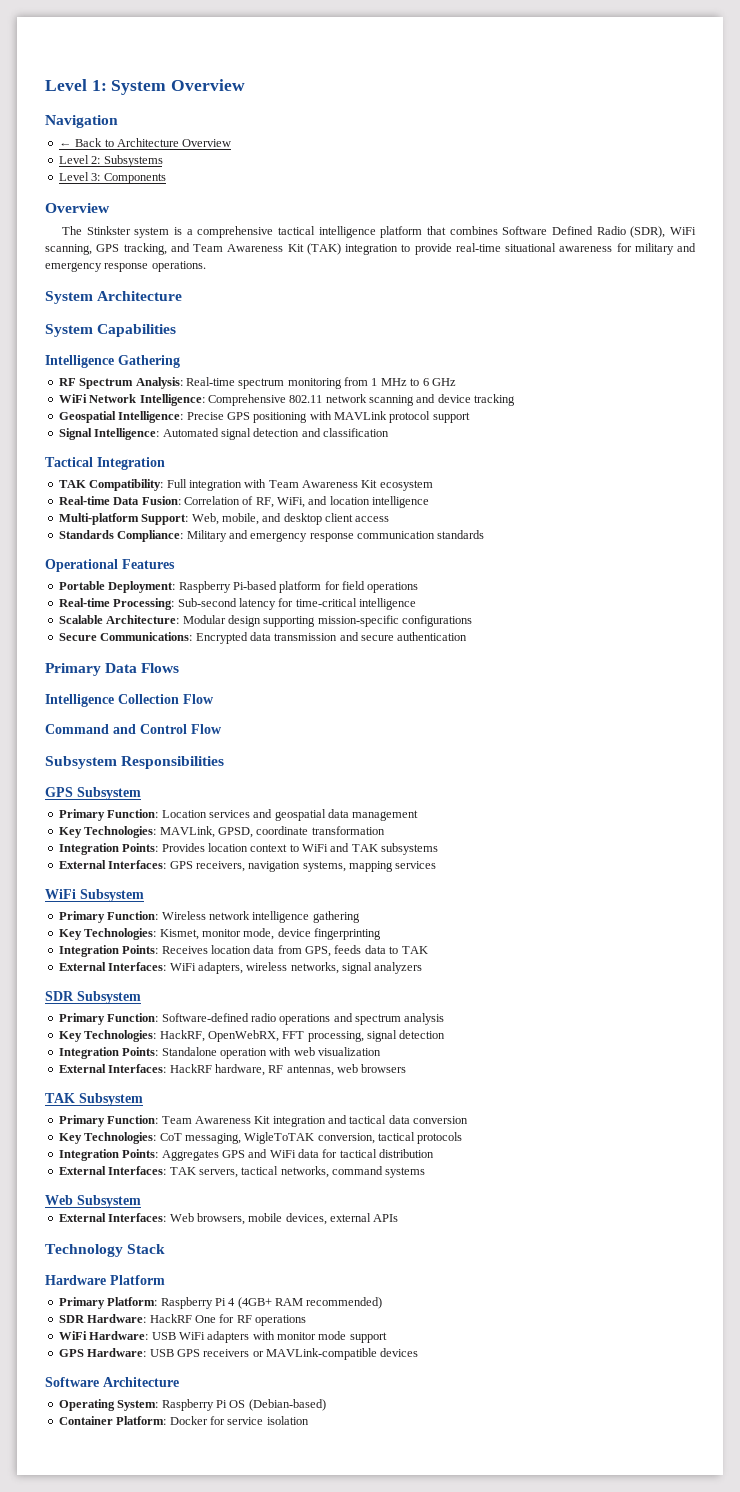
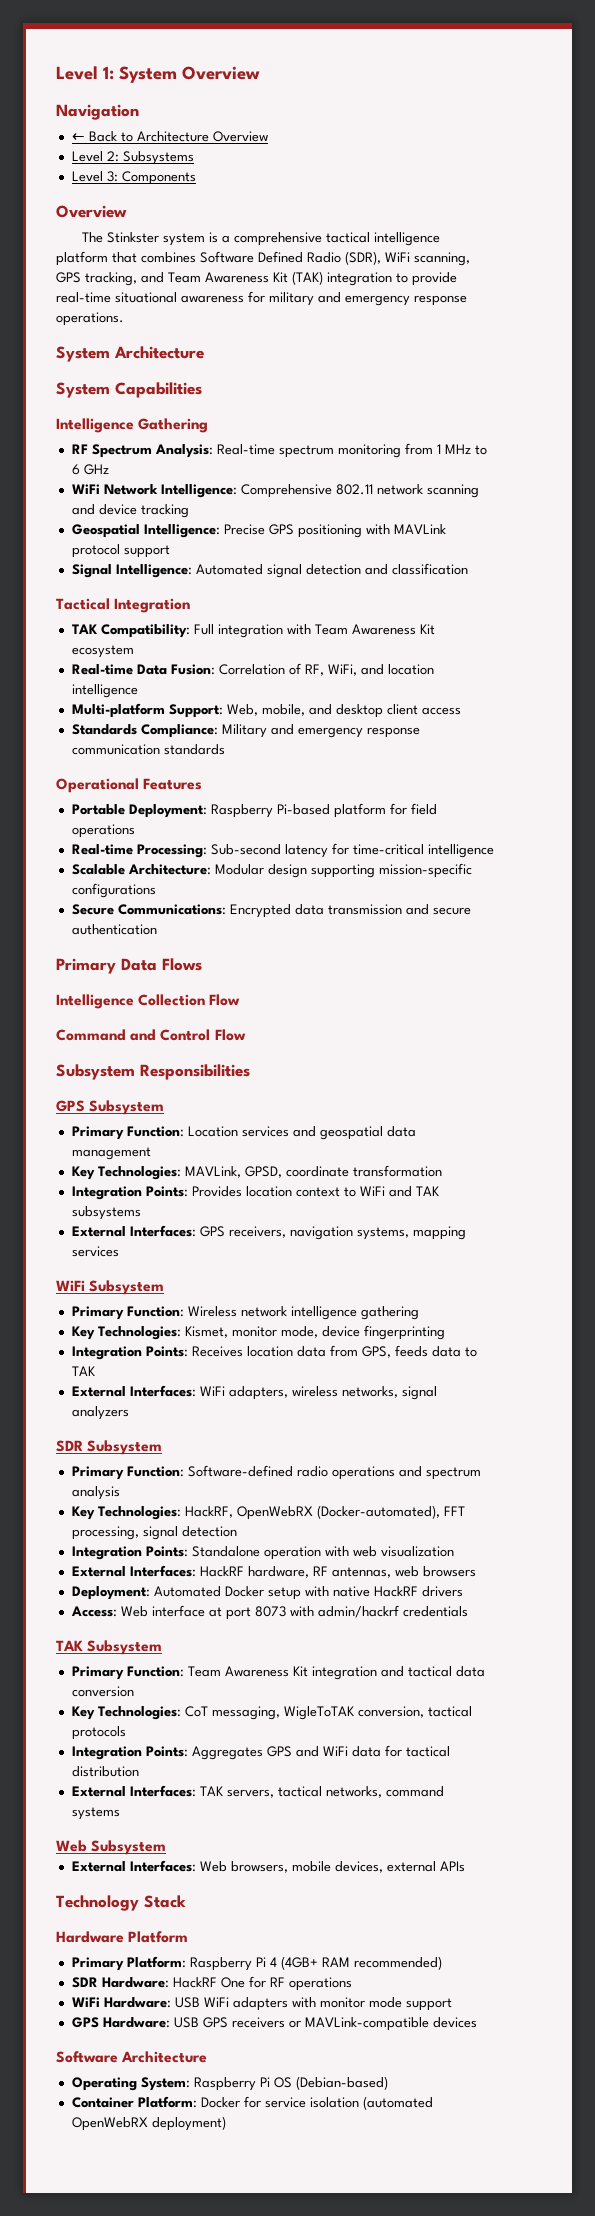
- Key Technologies: HackRF, OpenWebRX, FFT processing, signal detection
+ Key Technologies: HackRF, OpenWebRX (Docker-automated), FFT processing, signal detection
+ Deployment: Automated Docker setup with native HackRF drivers
+ Access: Web interface at port 8073 with admin/hackrf credentials
- Container Platform: Docker for service isolation
+ Container Platform: Docker for service isolation (automated OpenWebRX deployment)

